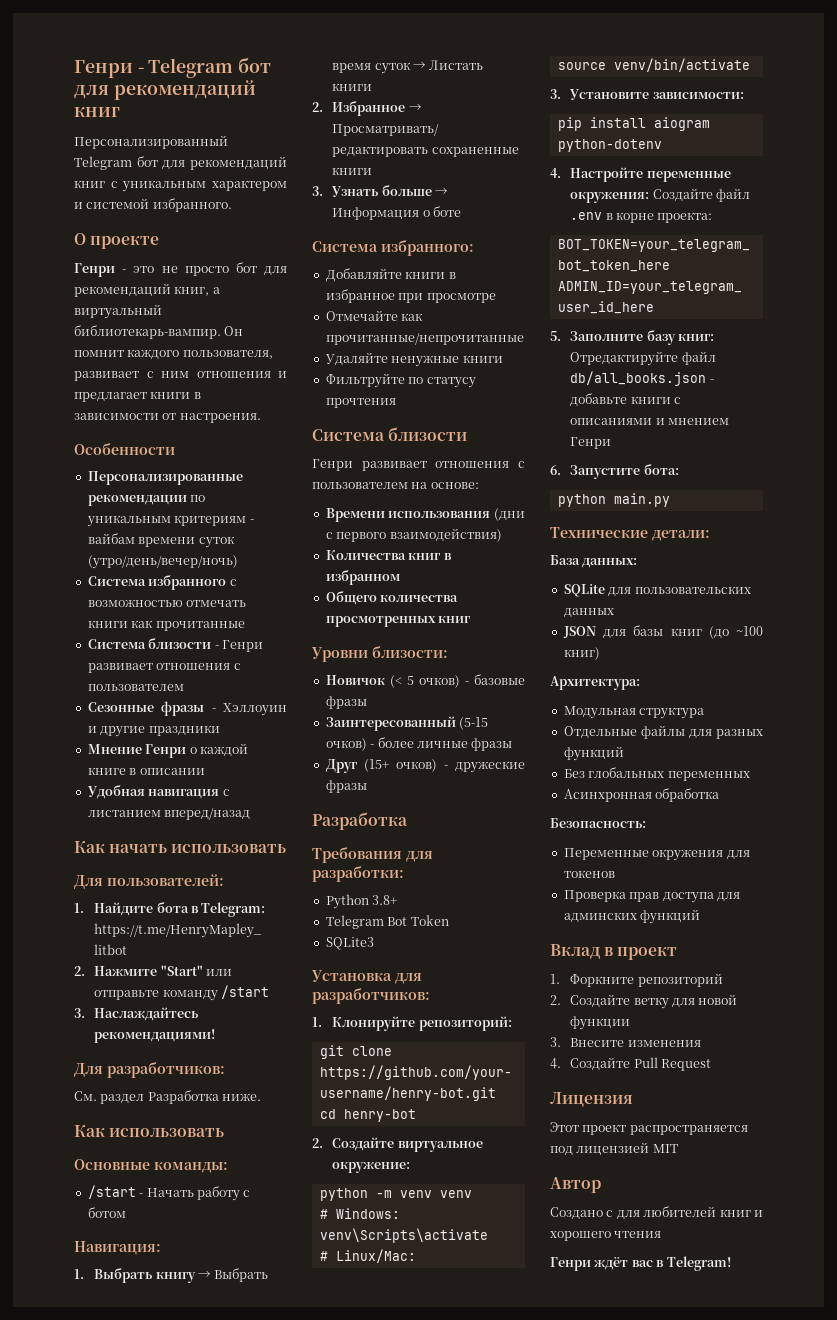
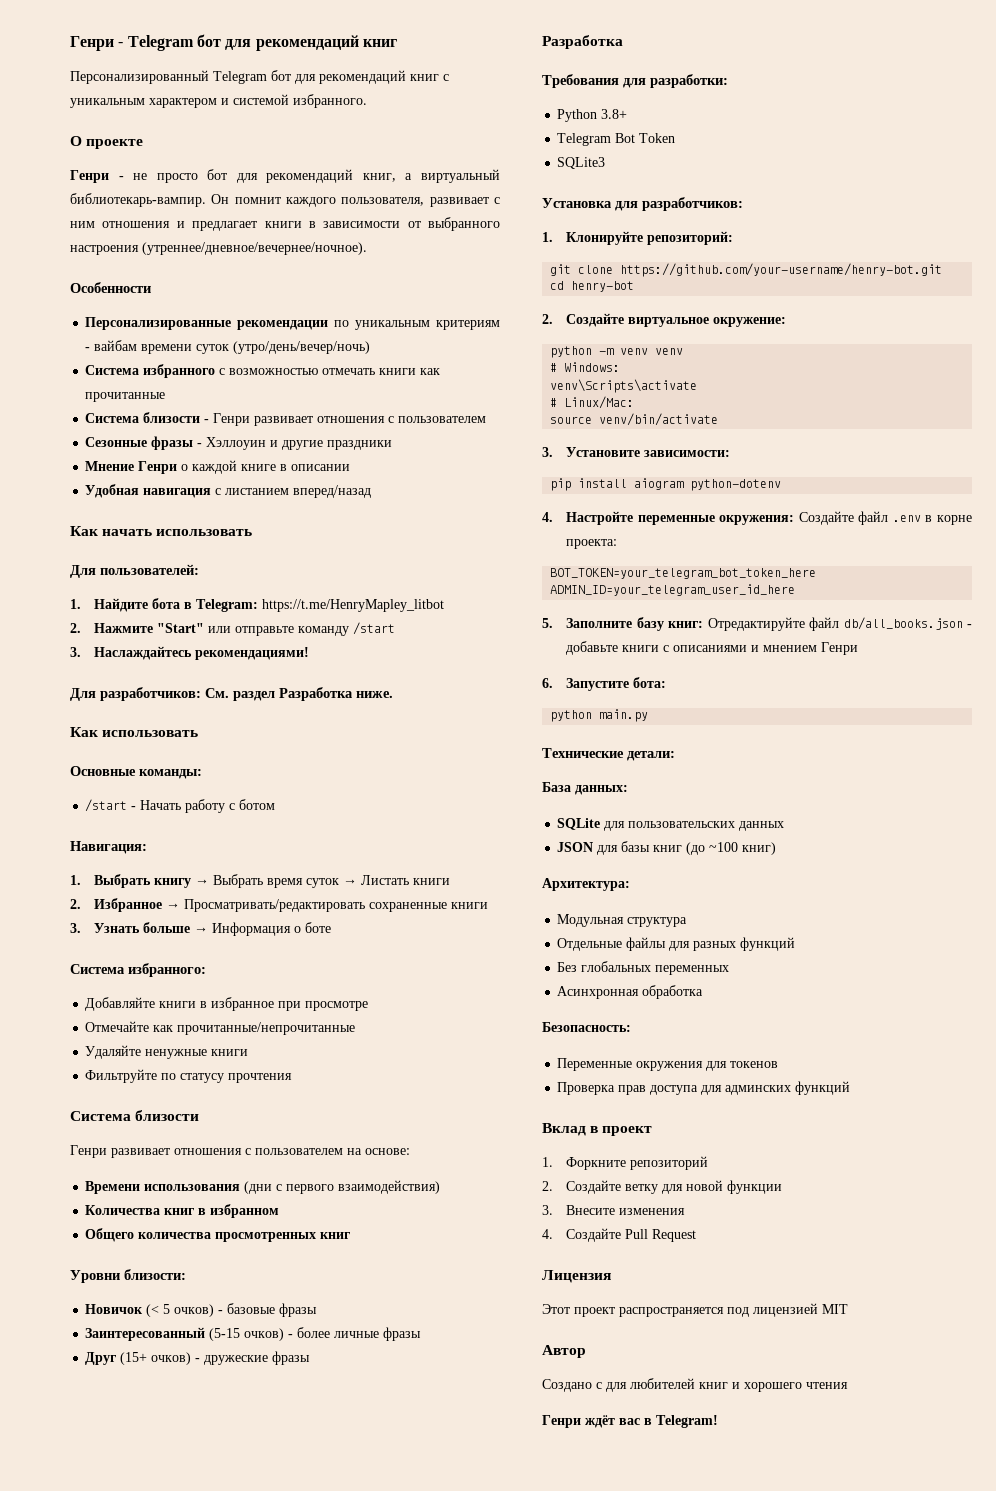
- Генри - это не просто бот для рекомендаций книг, а виртуальный библиотекарь-вампир.
+ Генри - не просто бот для рекомендаций книг, а виртуальный библиотекарь-вампир.
- Он помнит каждого пользователя, развивает с ним отношения и предлагает книги в зависимости от настроения.
+ Он помнит каждого пользователя, развивает с ним отношения и предлагает книги в зависимости от выбранного настроения (утреннее/дневное/вечернее/ночное).
- Для разработчиков:
- См. раздел Разработка ниже.
+ Для разработчиков: См. раздел Разработка ниже.

